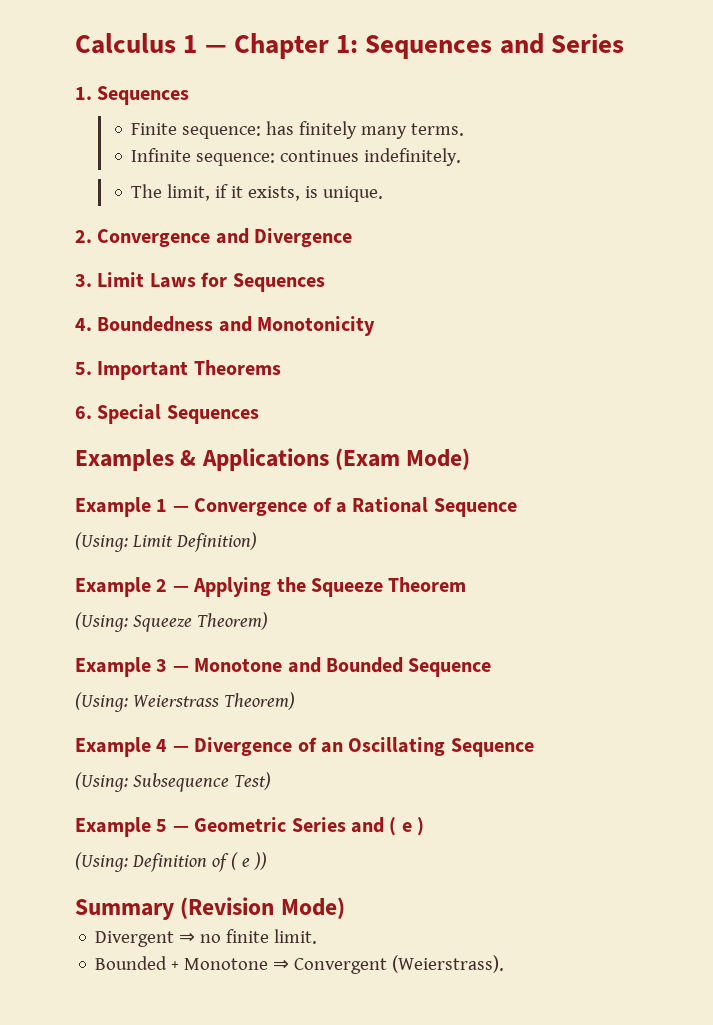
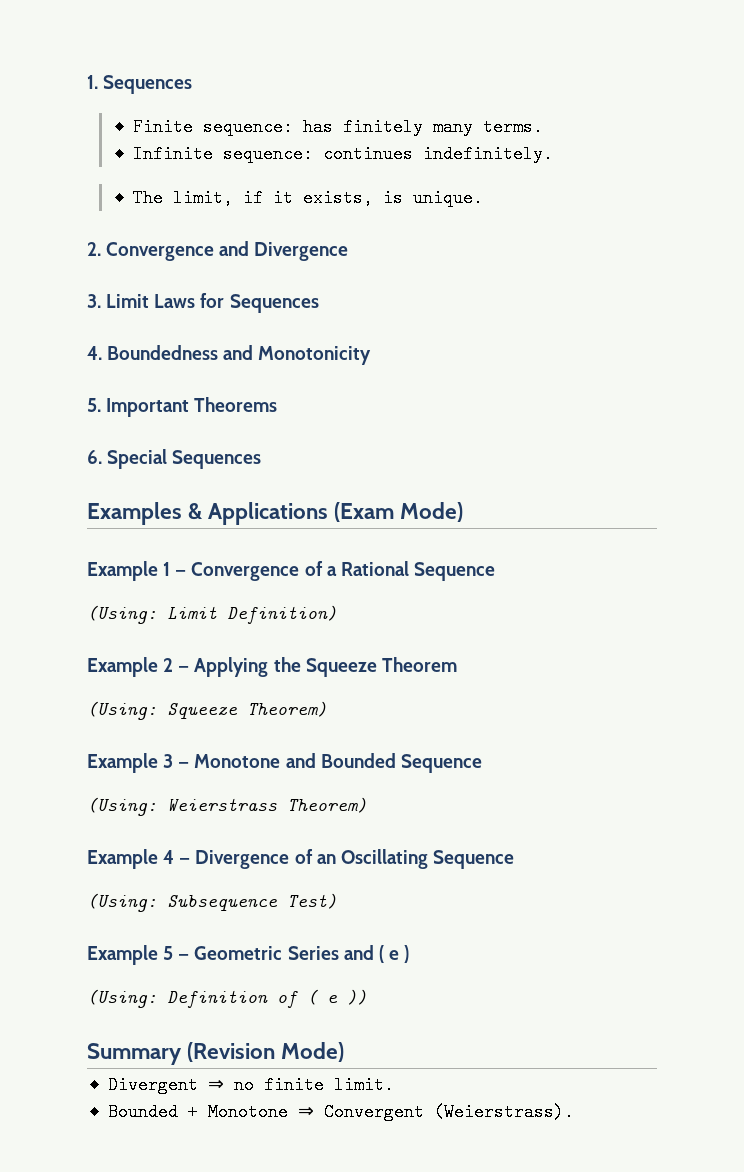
- Calculus 1 — Chapter 1: Sequences and Series

